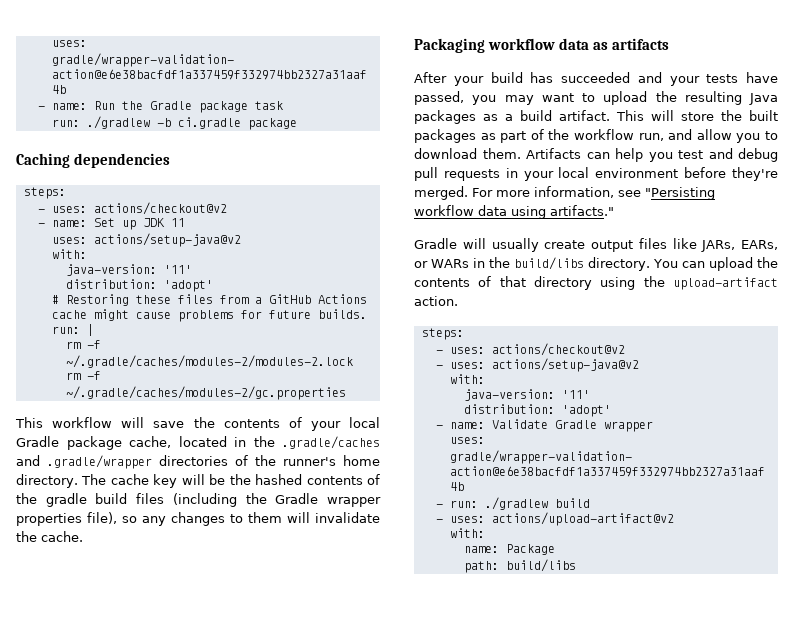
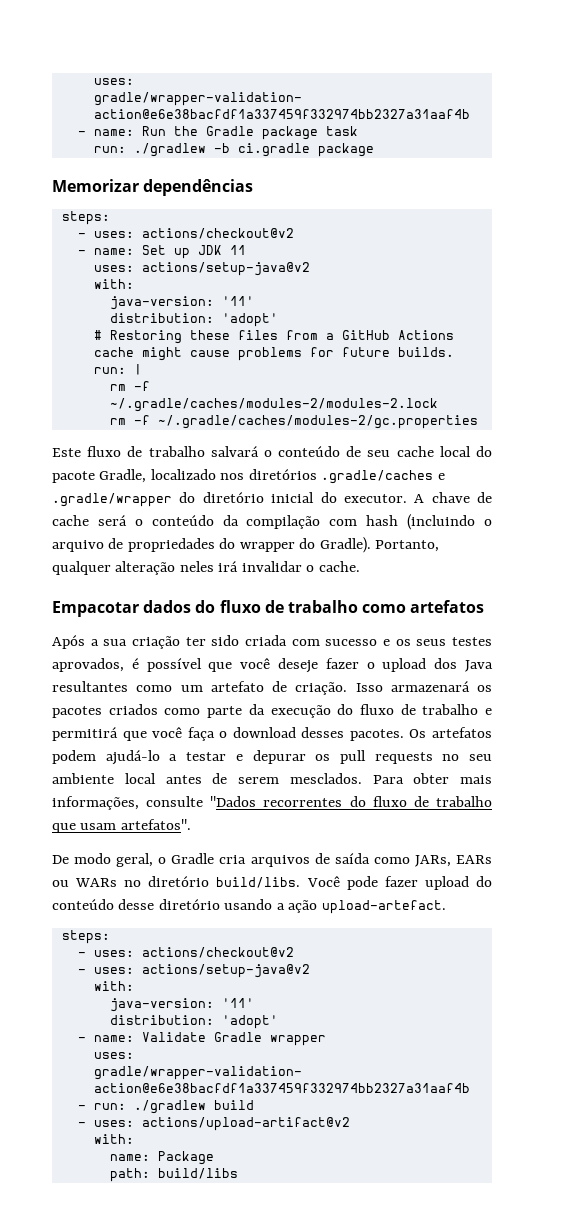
- Caching dependencies
+ Memorizar dependências
- This workflow will save the contents of your local Gradle package cache, located in the .gradle/caches and .gradle/wrapper directories of the runner's home directory. The cache key will be the hashed contents of the gradle build files (including the Gradle wrapper properties file), so any changes to them will invalidate the cache.
- Packaging workflow data as artifacts
- After your build has succeeded and your tests have passed, you may want to upload the resulting Java packages as a build artifact. This will store the built packages as part of the workflow run, and allow you to download them. Artifacts can help you test and debug pull requests in your local environment before they're merged. For more information, see "Persisting workflow data using artifacts."
- Gradle will usually create output files like JARs, EARs, or WARs in the build/libs directory. You can upload the contents of that directory using the upload-artifact action.
+ Este fluxo de trabalho salvará o conteúdo de seu cache local do pacote Gradle, localizado nos diretórios .gradle/caches e .gradle/wrapper do diretório inicial do executor. A chave de cache será o conteúdo da compilação com hash (incluindo o arquivo de propriedades do wrapper do Gradle). Portanto, qualquer alteração neles irá invalidar o cache.
+ Empacotar dados do fluxo de trabalho como artefatos
+ Após a sua criação ter sido criada com sucesso e os seus testes aprovados, é possível que você deseje fazer o upload dos Java resultantes como um artefato de criação. Isso armazenará os pacotes criados como parte da execução do fluxo de trabalho e permitirá que você faça o download desses pacotes. Os artefatos podem ajudá-lo a testar e depurar os pull requests no seu ambiente local antes de serem mesclados. Para obter mais informações, consulte "Dados recorrentes do fluxo de trabalho que usam artefatos".
+ De modo geral, o Gradle cria arquivos de saída como JARs, EARs ou WARs no diretório build/libs. Você pode fazer upload do conteúdo desse diretório usando a ação upload-artefact.

